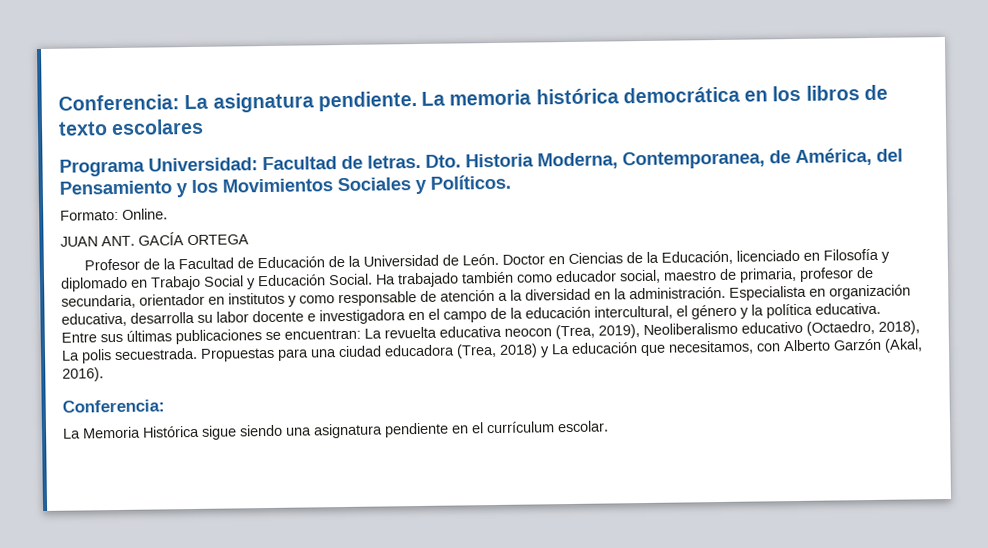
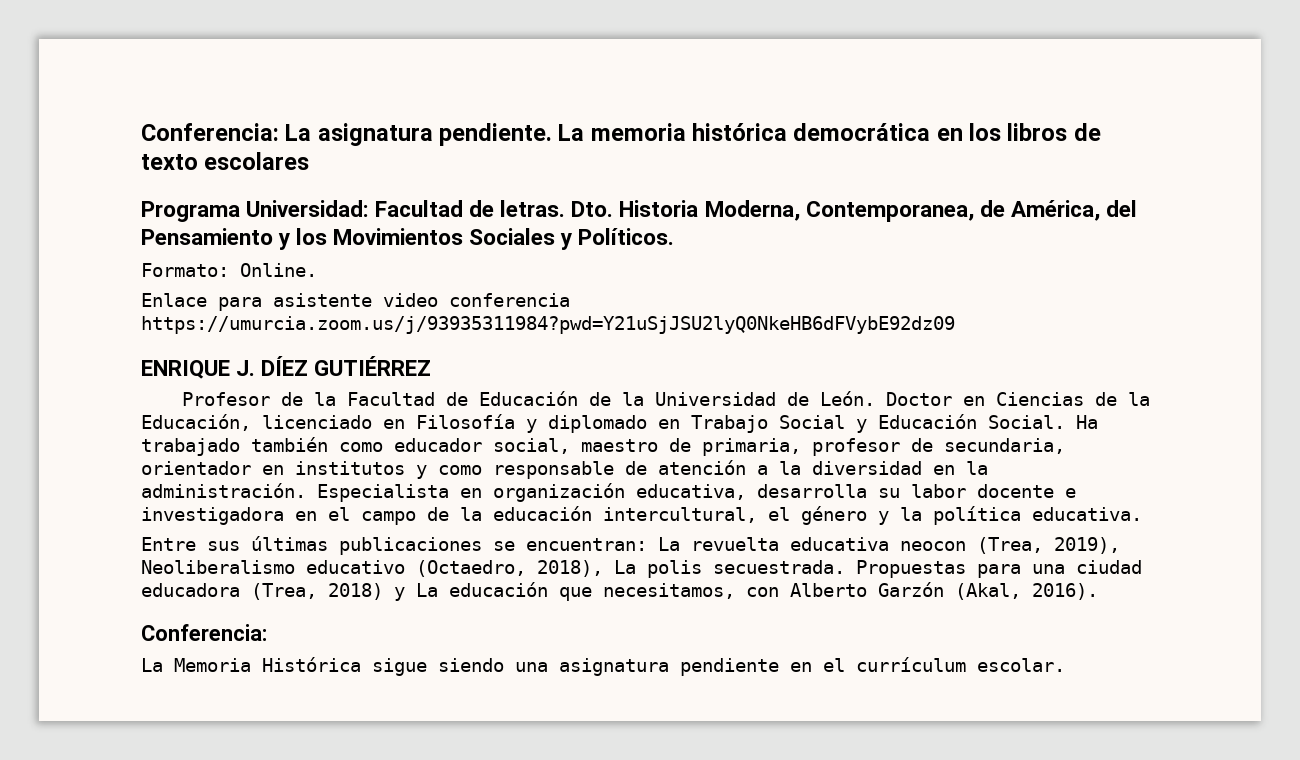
- JUAN ANT. GACÍA ORTEGA
+ Enlace para asistente video conferencia https://umurcia.zoom.us/j/93935311984?pwd=Y21uSjJSU2lyQ0NkeHB6dFVybE92dz09
+ ENRIQUE J. DÍEZ GUTIÉRREZ

